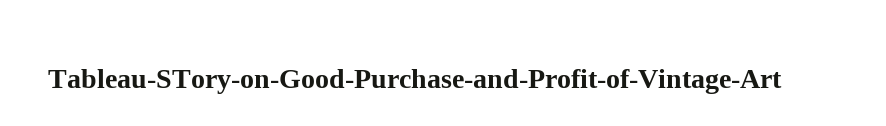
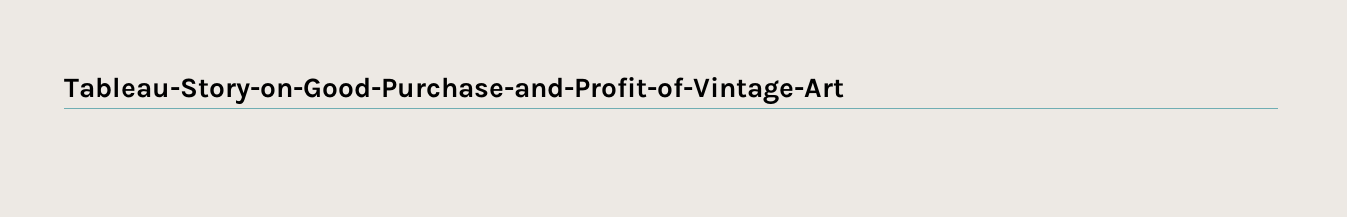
- Tableau-STory-on-Good-Purchase-and-Profit-of-Vintage-Art
+ Tableau-Story-on-Good-Purchase-and-Profit-of-Vintage-Art

